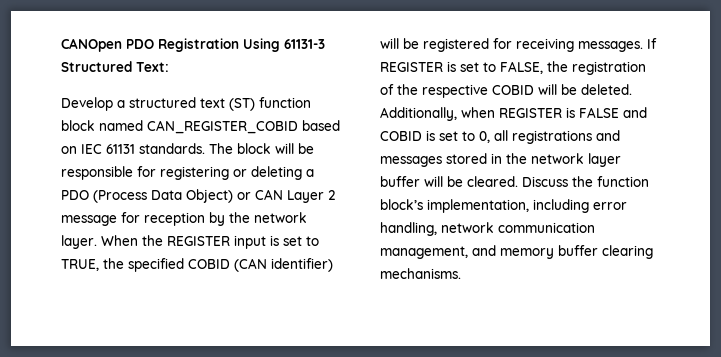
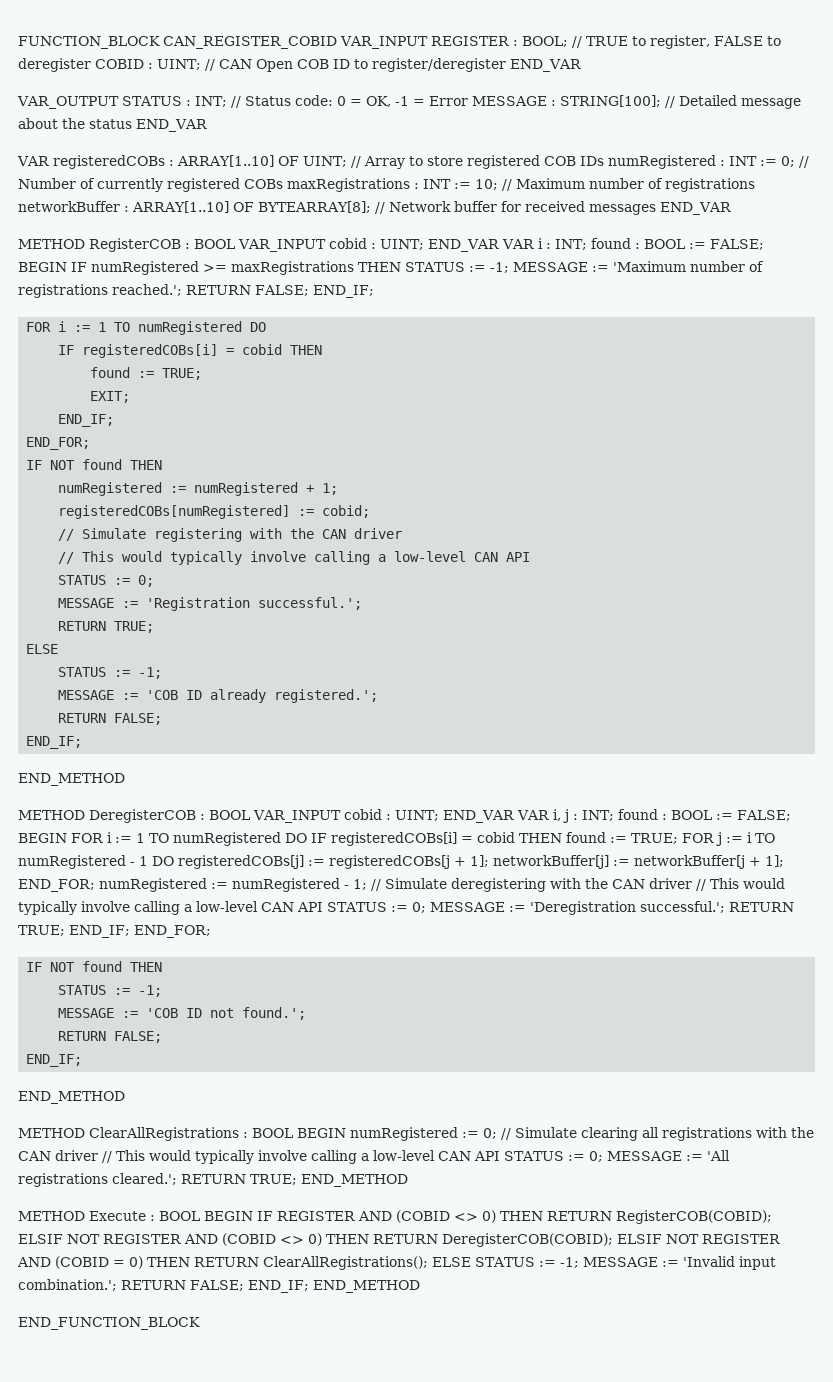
- CANOpen PDO Registration Using 61131-3 Structured Text:
- Develop a structured text (ST) function block named CAN_REGISTER_COBID based on IEC 61131 standards. The block will be responsible for registering or deleting a PDO (Process Data Object) or CAN Layer 2 message for reception by the network layer. When the REGISTER input is set to TRUE, the specified COBID (CAN identifier) will be registered for receiving messages. If REGISTER is set to FALSE, the registration of the respective COBID will be deleted. Additionally, when REGISTER is FALSE and COBID is set to 0, all registrations and messages stored in the network layer buffer will be cleared. Discuss the function block’s implementation, including error handling, network communication management, and memory buffer clearing mechanisms.
+ FUNCTION_BLOCK CAN_REGISTER_COBID VAR_INPUT REGISTER : BOOL; // TRUE to register, FALSE to deregister COBID : UINT; // CAN Open COB ID to register/deregister END_VAR
+ VAR_OUTPUT STATUS : INT; // Status code: 0 = OK, -1 = Error MESSAGE : STRING[100]; // Detailed message about the status END_VAR
+ VAR registeredCOBs : ARRAY[1..10] OF UINT; // Array to store registered COB IDs numRegistered : INT := 0; // Number of currently registered COBs maxRegistrations : INT := 10; // Maximum number of registrations networkBuffer : ARRAY[1..10] OF BYTEARRAY[8]; // Network buffer for received messages END_VAR
+ METHOD RegisterCOB : BOOL VAR_INPUT cobid : UINT; END_VAR VAR i : INT; found : BOOL := FALSE; BEGIN IF numRegistered >= maxRegistrations THEN STATUS := -1; MESSAGE := 'Maximum number of registrations reached.'; RETURN FALSE; END_IF;
+ FOR i := 1 TO numRegistered DO
+ IF registeredCOBs[i] = cobid THEN
+ found := TRUE;
+ EXIT;
+ END_IF;
+ END_FOR;
+ IF NOT found THEN
+ numRegistered := numRegistered + 1;
+ registeredCOBs[numRegistered] := cobid;
+ // Simulate registering with the CAN driver
+ // This would typically involve calling a low-level CAN API
+ STATUS := 0;
+ MESSAGE := 'Registration successful.';
+ RETURN TRUE;
+ ELSE
+ STATUS := -1;
+ MESSAGE := 'COB ID already registered.';
+ RETURN FALSE;
+ END_IF;
+ END_METHOD
+ METHOD DeregisterCOB : BOOL VAR_INPUT cobid : UINT; END_VAR VAR i, j : INT; found : BOOL := FALSE; BEGIN FOR i := 1 TO numRegistered DO IF registeredCOBs[i] = cobid THEN found := TRUE; FOR j := i TO numRegistered - 1 DO registeredCOBs[j] := registeredCOBs[j + 1]; networkBuffer[j] := networkBuffer[j + 1]; END_FOR; numRegistered := numRegistered - 1; // Simulate deregistering with the CAN driver // This would typically involve calling a low-level CAN API STATUS := 0; MESSAGE := 'Deregistration successful.'; RETURN TRUE; END_IF; END_FOR;
+ IF NOT found THEN
+ STATUS := -1;
+ MESSAGE := 'COB ID not found.';
+ RETURN FALSE;
+ END_IF;
+ END_METHOD
+ METHOD ClearAllRegistrations : BOOL BEGIN numRegistered := 0; // Simulate clearing all registrations with the CAN driver // This would typically involve calling a low-level CAN API STATUS := 0; MESSAGE := 'All registrations cleared.'; RETURN TRUE; END_METHOD
+ METHOD Execute : BOOL BEGIN IF REGISTER AND (COBID <> 0) THEN RETURN RegisterCOB(COBID); ELSIF NOT REGISTER AND (COBID <> 0) THEN RETURN DeregisterCOB(COBID); ELSIF NOT REGISTER AND (COBID = 0) THEN RETURN ClearAllRegistrations(); ELSE STATUS := -1; MESSAGE := 'Invalid input combination.'; RETURN FALSE; END_IF; END_METHOD
+ END_FUNCTION_BLOCK

